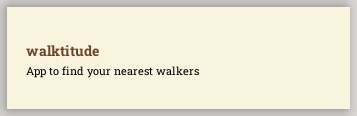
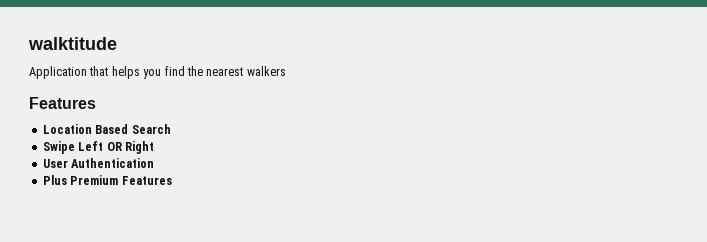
- App to find your nearest walkers
+ Application that helps you find the nearest walkers
+ Features
+ Location Based Search
+ Swipe Left OR Right
+ User Authentication
+ Plus Premium Features

